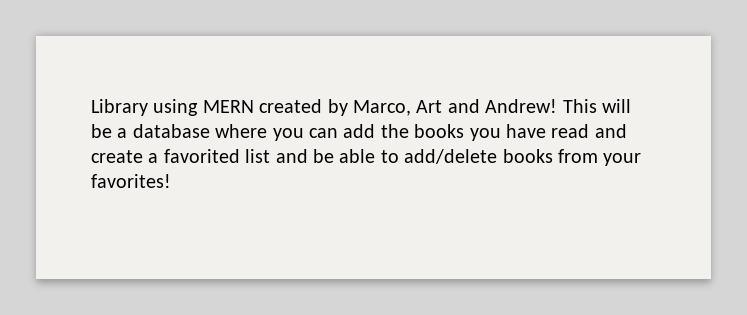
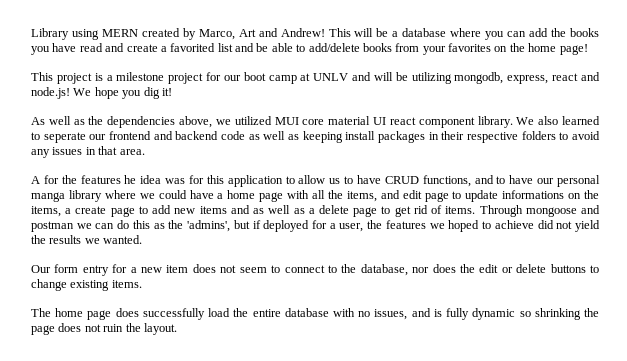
- This will be a database where you can add the books you have read and create a favorited list and be able to add/delete books from your favorites!
+ This will be a database where you can add the books you have read and create a favorited list and be able to add/delete books from your favorites on the home page!
+ This project is a milestone project for our boot camp at UNLV and will be utilizing mongodb, express, react and node.js! We hope you dig it!
+ As well as the dependencies above, we utilized MUI core material UI react component library. We also learned to seperate our frontend and backend code as well as keeping install packages in their respective folders to avoid any issues in that area.
+ A for the features he idea was for this application to allow us to have CRUD functions, and to have our personal manga library where we could have a home page with all the items, and edit page to update informations on the items, a create page to add new items and as well as a delete page to get rid of items. Through mongoose and postman we can do this as the 'admins', but if deployed for a user, the features we hoped to achieve did not yield the results we wanted.
+ Our form entry for a new item does not seem to connect to the database, nor does the edit or delete buttons to change existing items.
+ The home page does successfully load the entire database with no issues, and is fully dynamic so shrinking the page does not ruin the layout.

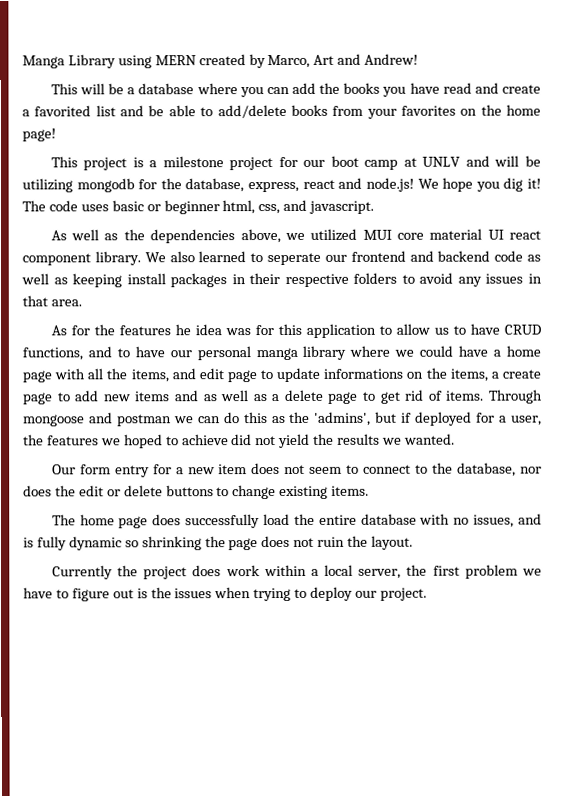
- Library using MERN created by Marco, Art and Andrew! This will be a database where you can add the books you have read and create a favorited list and be able to add/delete books from your favorites on the home page!
+ Manga Library using MERN created by Marco, Art and Andrew!
+ This will be a database where you can add the books you have read and create a favorited list and be able to add/delete books from your favorites on the home page!
- This project is a milestone project for our boot camp at UNLV and will be utilizing mongodb, express, react and node.js!
+ This project is a milestone project for our boot camp at UNLV and will be utilizing mongodb for the database, express, react and node.js!
+ The code uses basic or beginner html, css, and javascript.
- A for the features he idea was for this application to allow us to have CRUD functions, and to have our personal manga library where we could have a home page with all the items, and edit page to update informations on the items, a create page to add new items and as well as a delete page to get rid of items.
+ As for the features he idea was for this application to allow us to have CRUD functions, and to have our personal manga library where we could have a home page with all the items, and edit page to update informations on the items, a create page to add new items and as well as a delete page to get rid of items.
+ Currently the project does work within a local server, the first problem we have to figure out is the issues when trying to deploy our project.

